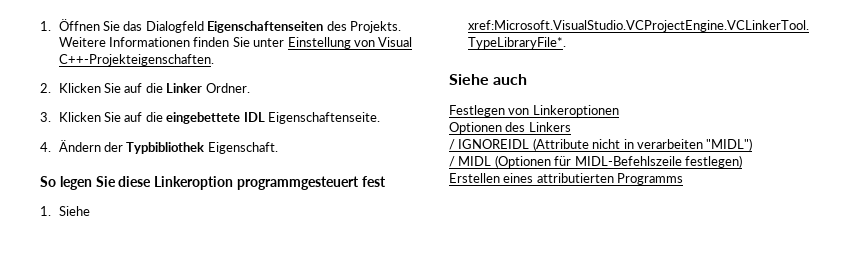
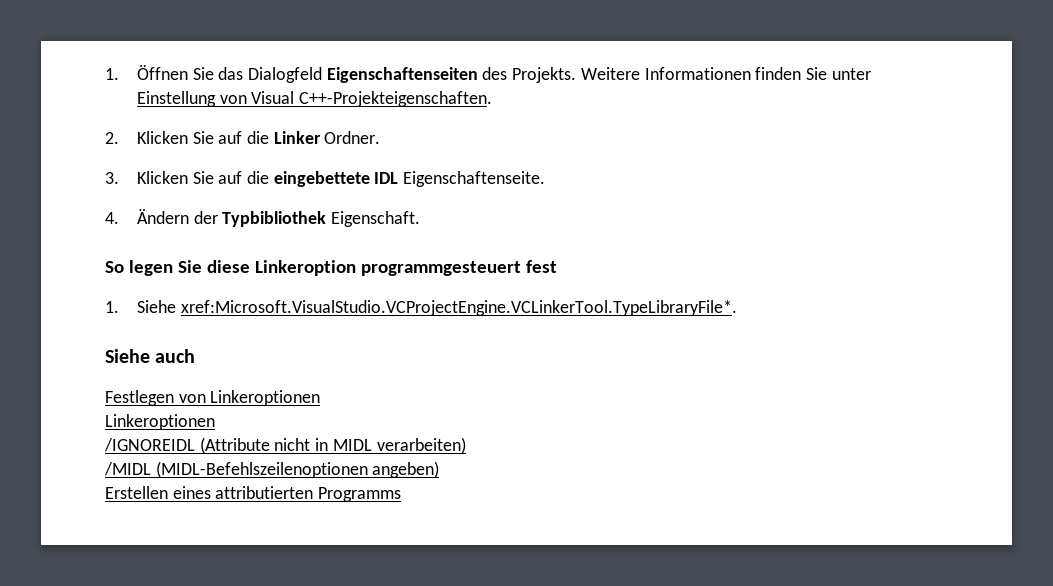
  Festlegen von Linkeroptionen
- Optionen des Linkers
- / IGNOREIDL (Attribute nicht in verarbeiten "MIDL")
- / MIDL (Optionen für MIDL-Befehlszeile festlegen)
+ Linkeroptionen
+ /IGNOREIDL (Attribute nicht in MIDL verarbeiten)
+ /MIDL (MIDL-Befehlszeilenoptionen angeben)

